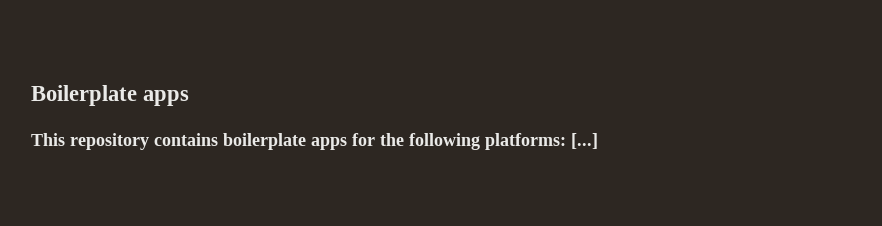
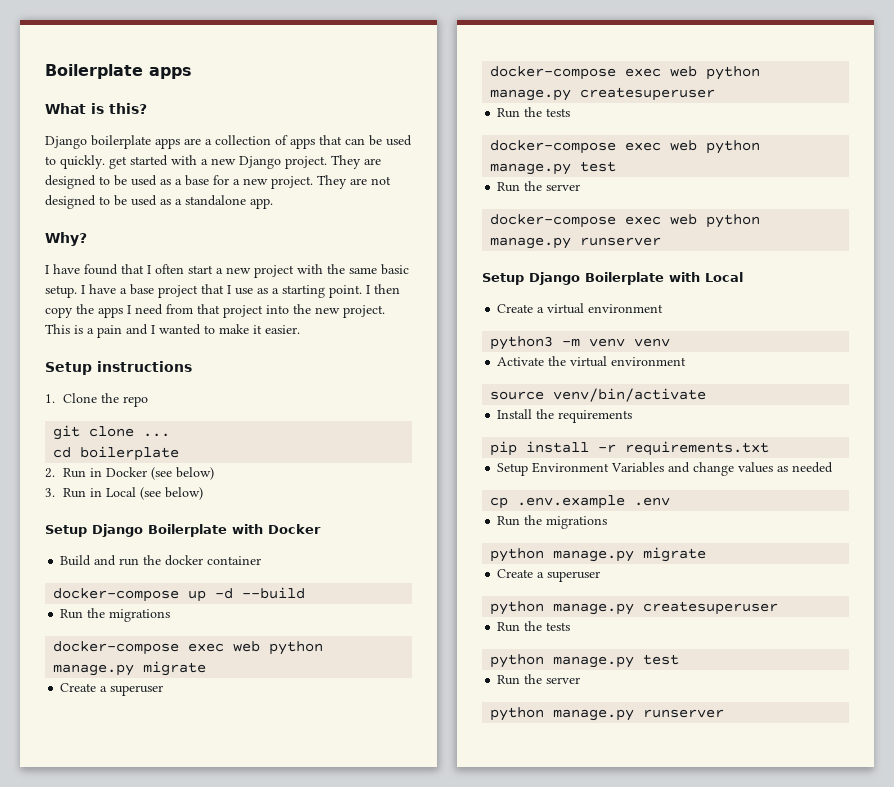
- This repository contains boilerplate apps for the following platforms: [...]
+ What is this?
+ Django boilerplate apps are a collection of apps that can be used to quickly. get started with a new Django project. They are designed to be used as a base for a new project. They are not designed to be used as a standalone app.
+ Why?
+ I have found that I often start a new project with the same basic setup. I have a base project that I use as a starting point. I then copy the apps I need from that project into the new project. This is a pain and I wanted to make it easier.
+ Setup instructions
+ 1. Clone the repo
+ git clone ...
+ cd boilerplate
+ 2. Run in Docker (see below)
+ 3. Run in Local (see below)
+ Setup Django Boilerplate with Docker
+ Build and run the docker container
+ docker-compose up -d --build
+ Run the migrations
+ docker-compose exec web python manage.py migrate
+ Create a superuser
+ docker-compose exec web python manage.py createsuperuser
+ Run the tests
+ docker-compose exec web python manage.py test
+ Run the server
+ docker-compose exec web python manage.py runserver
+ Setup Django Boilerplate with Local
+ Create a virtual environment
+ python3 -m venv venv
+ Activate the virtual environment
+ source venv/bin/activate
+ Install the requirements
+ pip install -r requirements.txt
+ Setup Environment Variables and change values as needed
+ cp .env.example .env
+ Run the migrations
+ python manage.py migrate
+ Create a superuser
+ python manage.py createsuperuser
+ Run the tests
+ python manage.py test
+ Run the server
+ python manage.py runserver

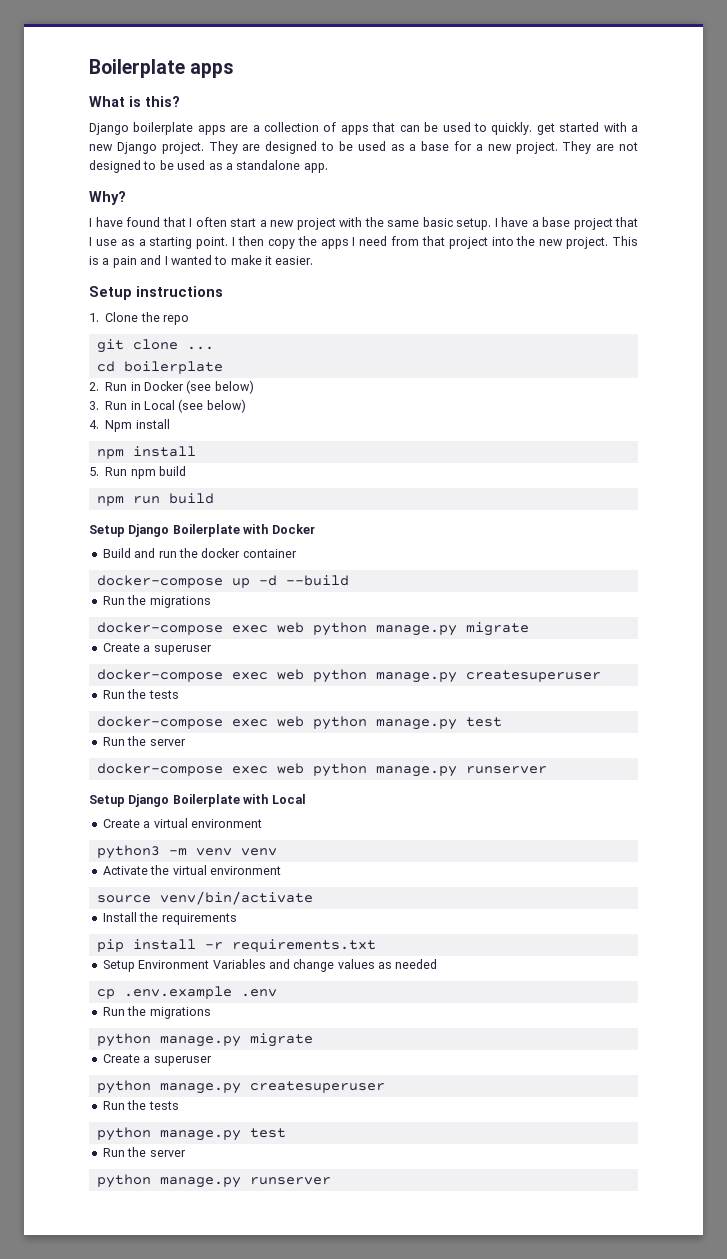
+ 4. Npm install
+ npm install
+ 5. Run npm build
+ npm run build

